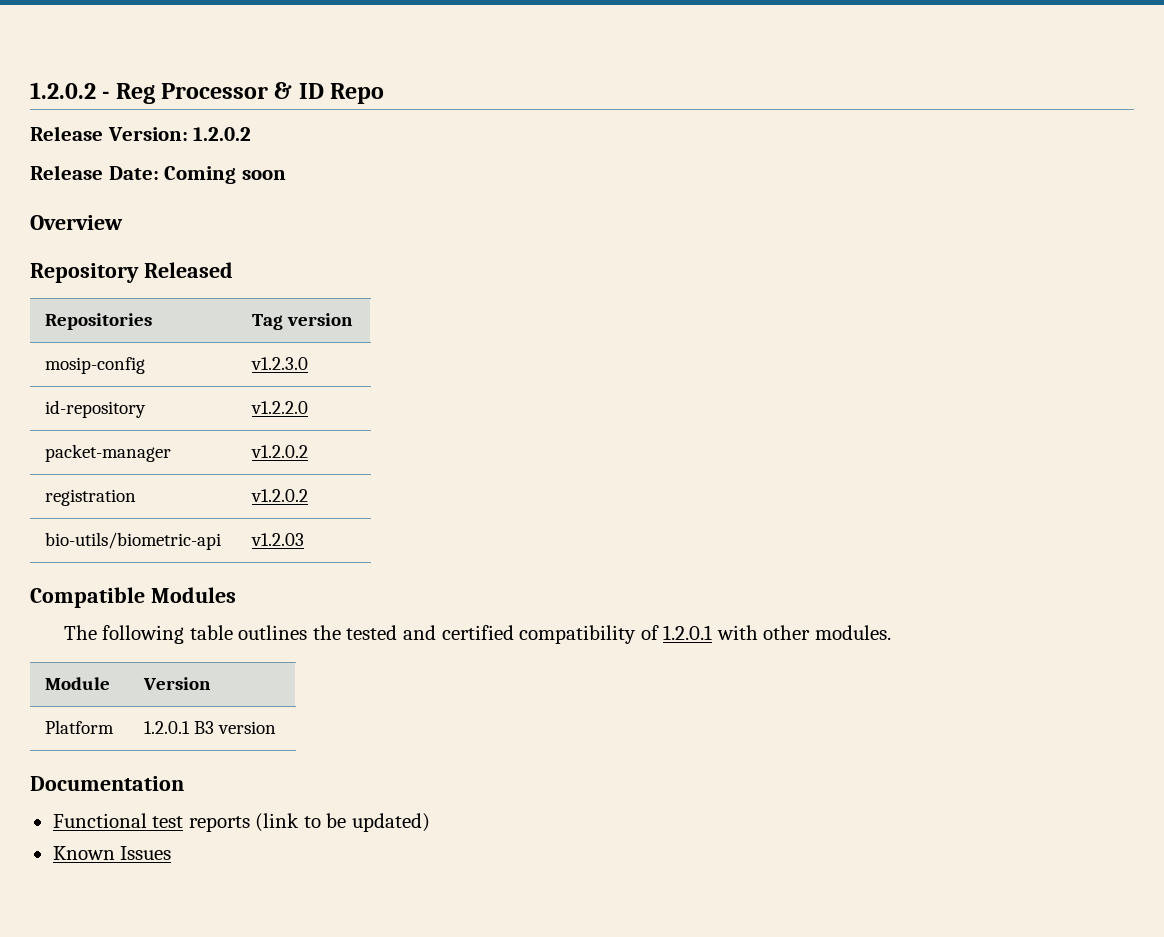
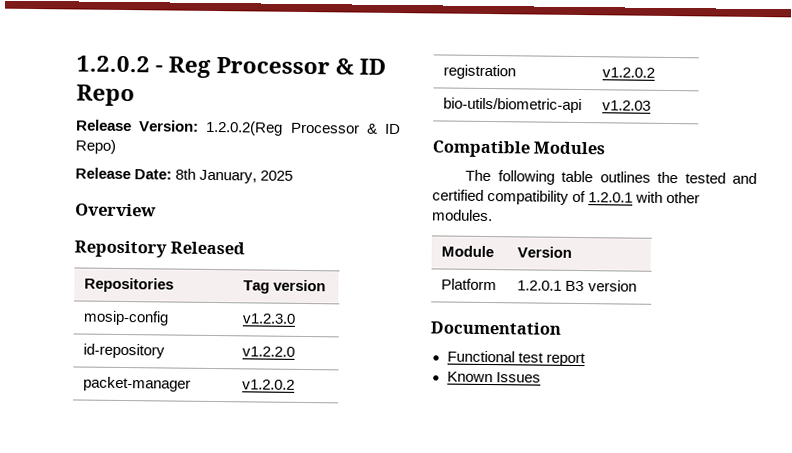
- Release Version: 1.2.0.2
+ Release Version: 1.2.0.2(Reg Processor & ID Repo)
- Release Date: Coming soon
+ Release Date: 8th January, 2025
- Functional test reports (link to be updated)
+ Functional test report

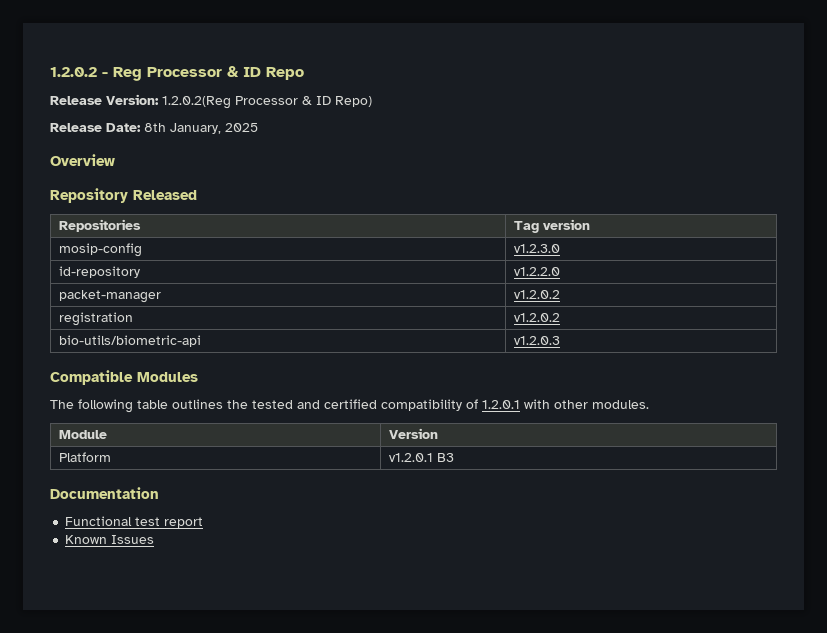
- bio-utils/biometric-api | v1.2.03
+ bio-utils/biometric-api | v1.2.0.3
- Platform | 1.2.0.1 B3 version
+ Platform | v1.2.0.1 B3

